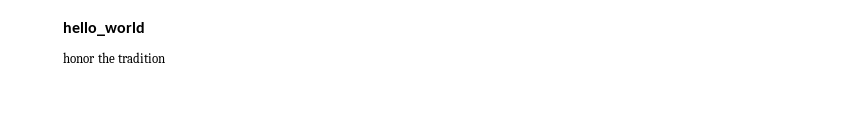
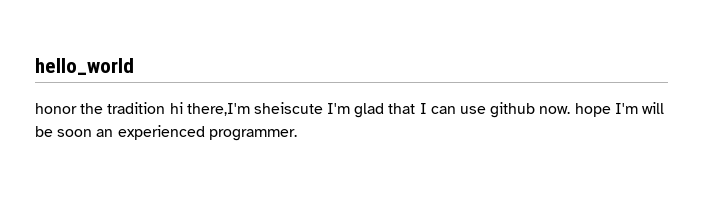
- honor the tradition
+ honor the tradition hi there,I'm sheiscute I'm glad that I can use github now. hope I'm will be soon an experienced programmer.

